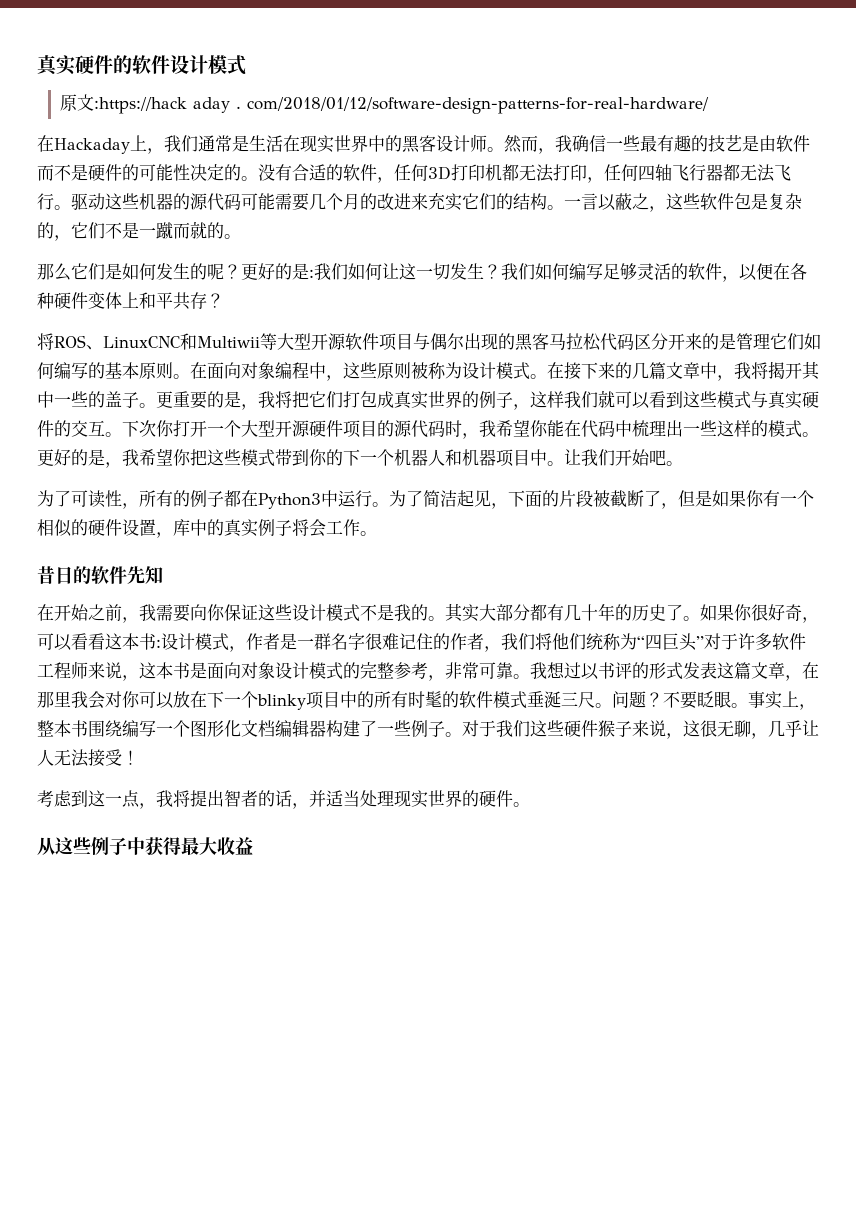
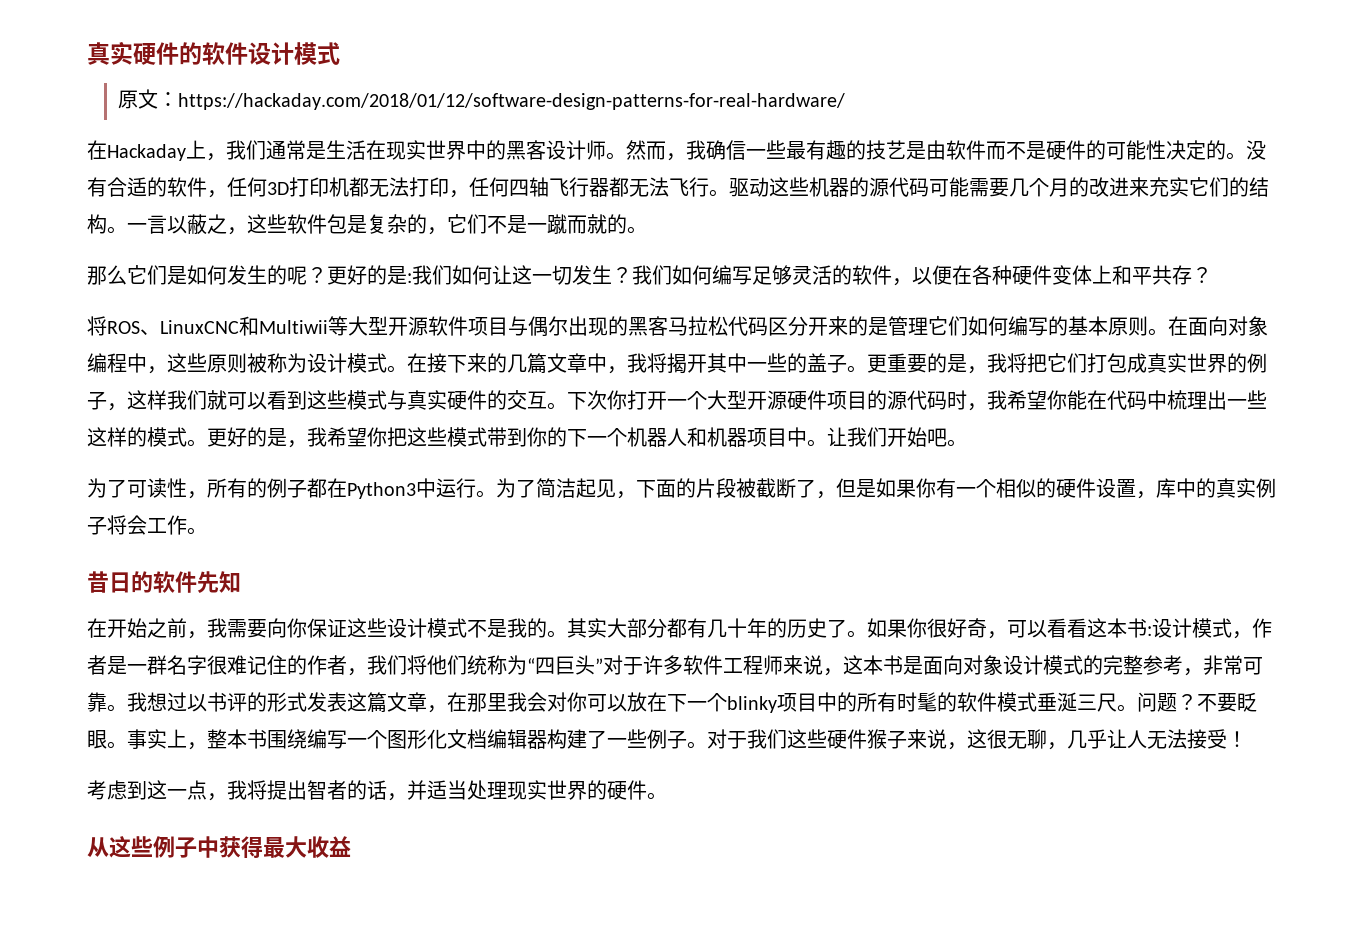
- 原文:https://hack aday . com/2018/01/12/software-design-patterns-for-real-hardware/
+ 原文：https://hackaday.com/2018/01/12/software-design-patterns-for-real-hardware/

